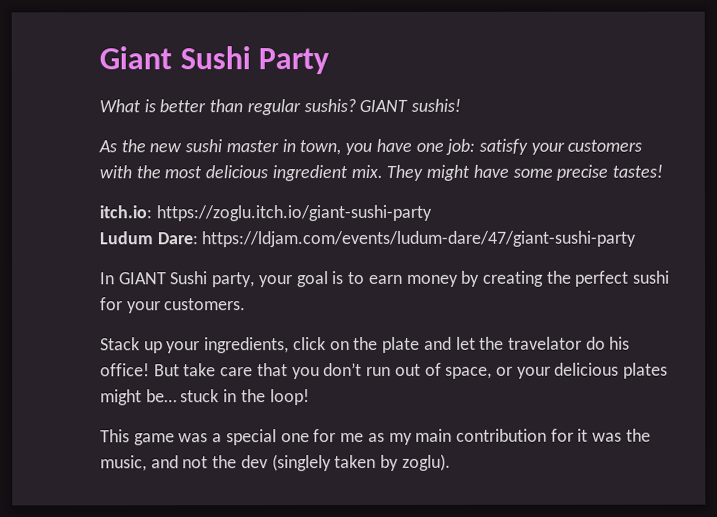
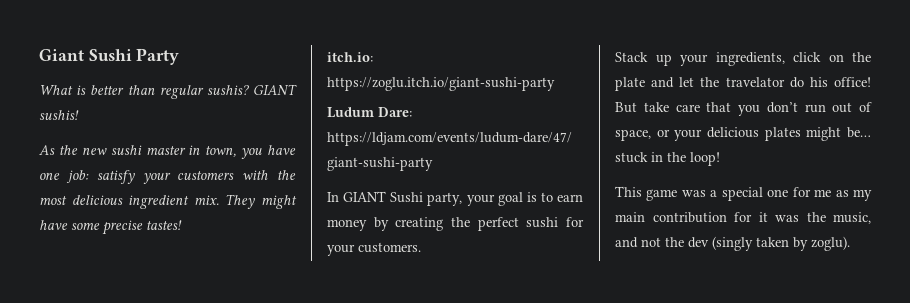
- This game was a special one for me as my main contribution for it was the music, and not the dev (singlely taken by zoglu).
+ This game was a special one for me as my main contribution for it was the music, and not the dev (singly taken by zoglu).

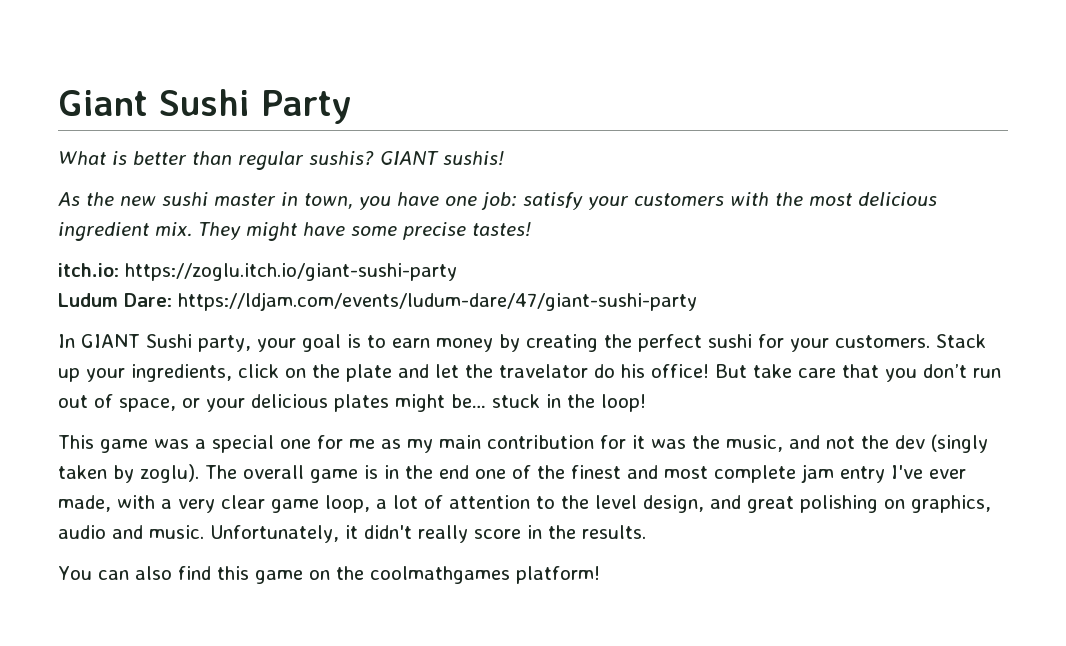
- In GIANT Sushi party, your goal is to earn money by creating the perfect sushi for your customers.
- Stack up your ingredients, click on the plate and let the travelator do his office!
+ In GIANT Sushi party, your goal is to earn money by creating the perfect sushi for your customers. Stack up your ingredients, click on the plate and let the travelator do his office!
+ The overall game is in the end one of the finest and most complete jam entry I've ever made, with a very clear game loop, a lot of attention to the level design, and great polishing on graphics, audio and music. Unfortunately, it didn't really score in the results.
+ You can also find this game on the coolmathgames platform!

